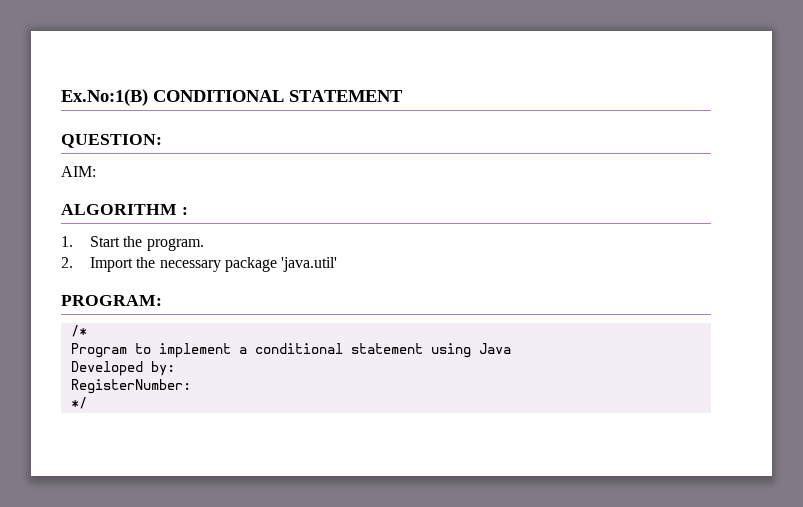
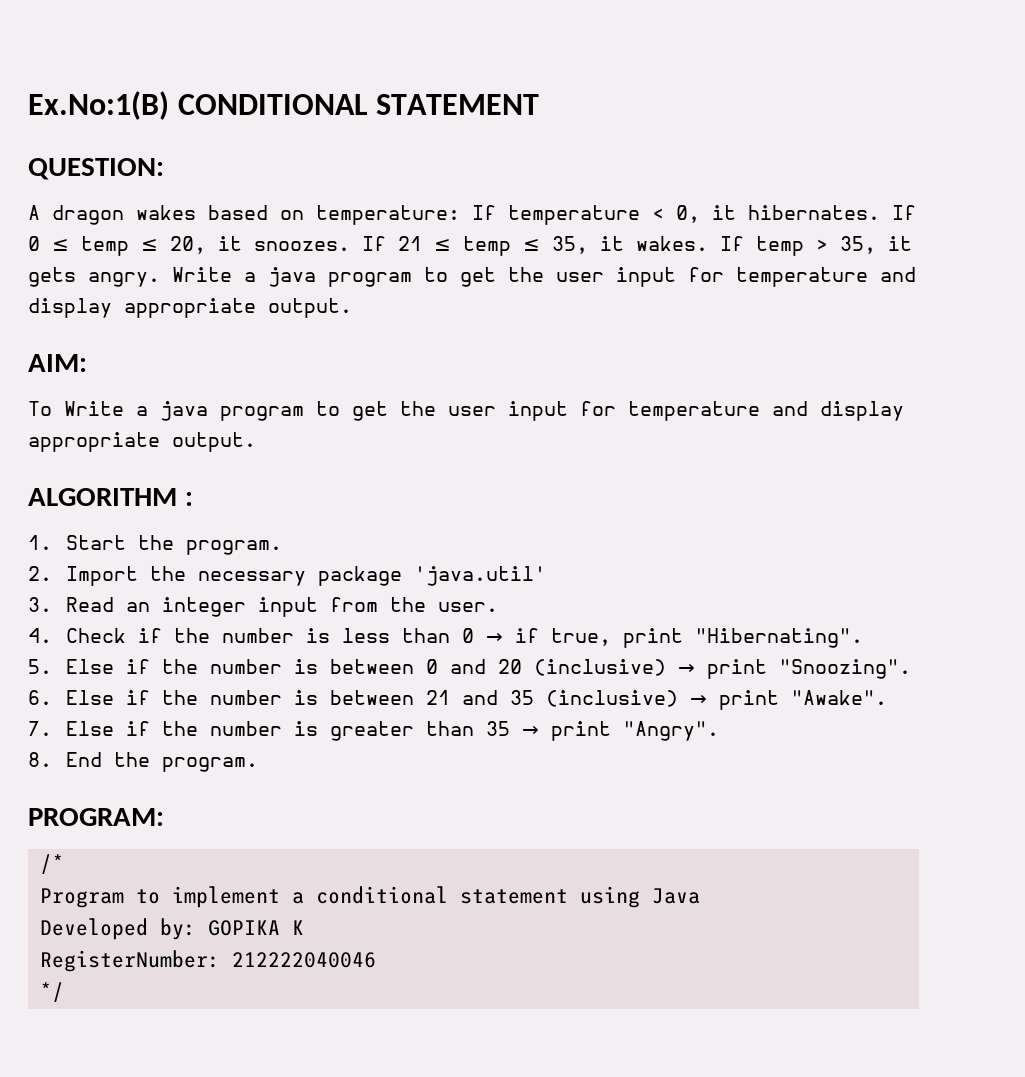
+ A dragon wakes based on temperature: If temperature < 0, it hibernates. If 0 ≤ temp ≤ 20, it snoozes. If 21 ≤ temp ≤ 35, it wakes. If temp > 35, it gets angry. Write a java program to get the user input for temperature and display appropriate output.
  AIM:
+ To Write a java program to get the user input for temperature and display appropriate output.
+ 3. Read an integer input from the user.
+ 4. Check if the number is less than 0 → if true, print "Hibernating".
+ 5. Else if the number is between 0 and 20 (inclusive) → print "Snoozing".
+ 6. Else if the number is between 21 and 35 (inclusive) → print "Awake".
+ 7. Else if the number is greater than 35 → print "Angry".
+ 8. End the program.
- Developed by:
+ Developed by: GOPIKA K
- RegisterNumber:
+ RegisterNumber: 212222040046

